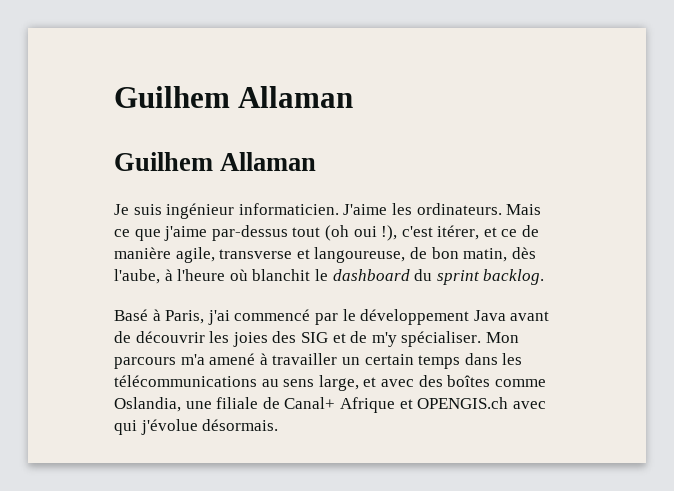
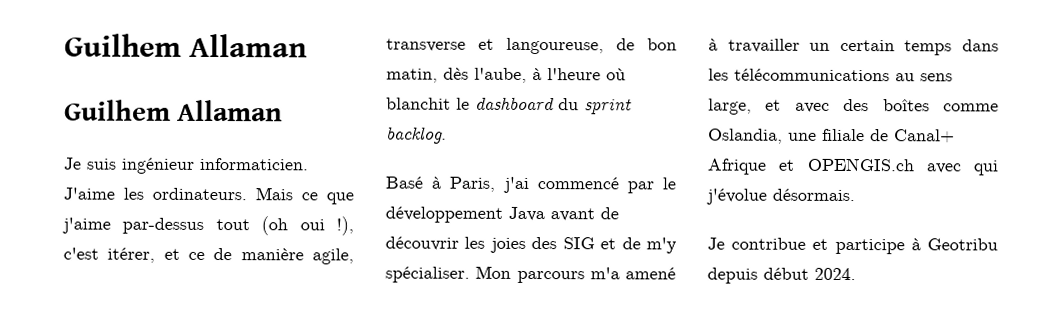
+ Je contribue et participe à Geotribu depuis début 2024.

